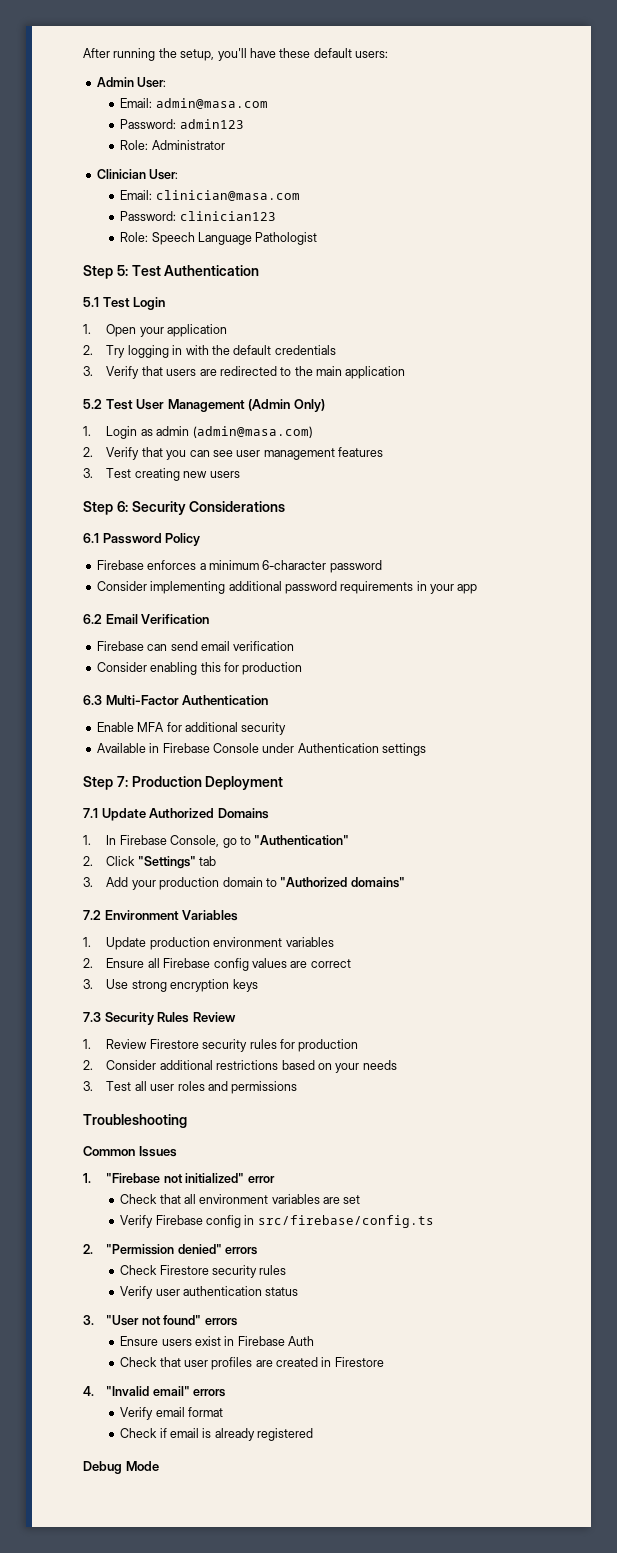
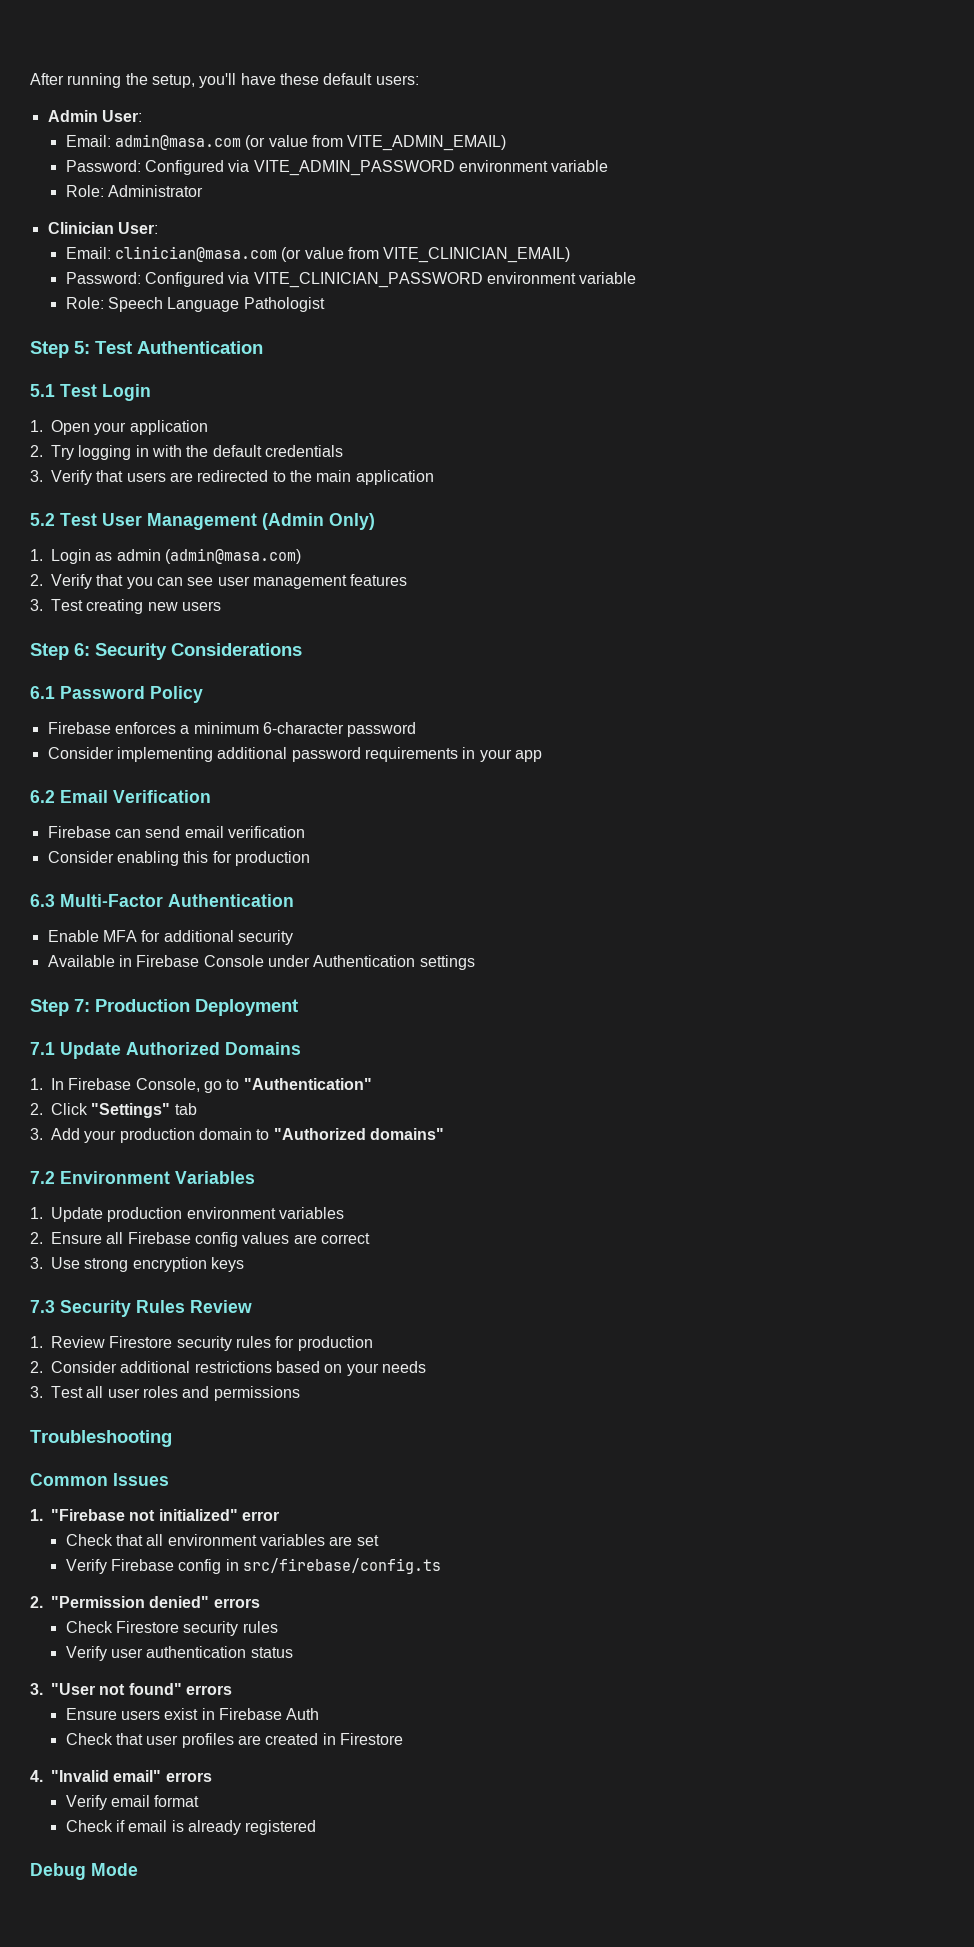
- Email: admin@masa.com
- Password: admin123
+ Email: admin@masa.com (or value from VITE_ADMIN_EMAIL)
+ Password: Configured via VITE_ADMIN_PASSWORD environment variable
- Email: clinician@masa.com
- Password: clinician123
+ Email: clinician@masa.com (or value from VITE_CLINICIAN_EMAIL)
+ Password: Configured via VITE_CLINICIAN_PASSWORD environment variable

